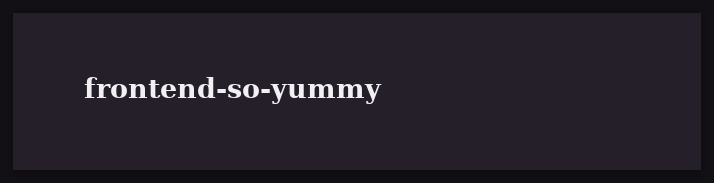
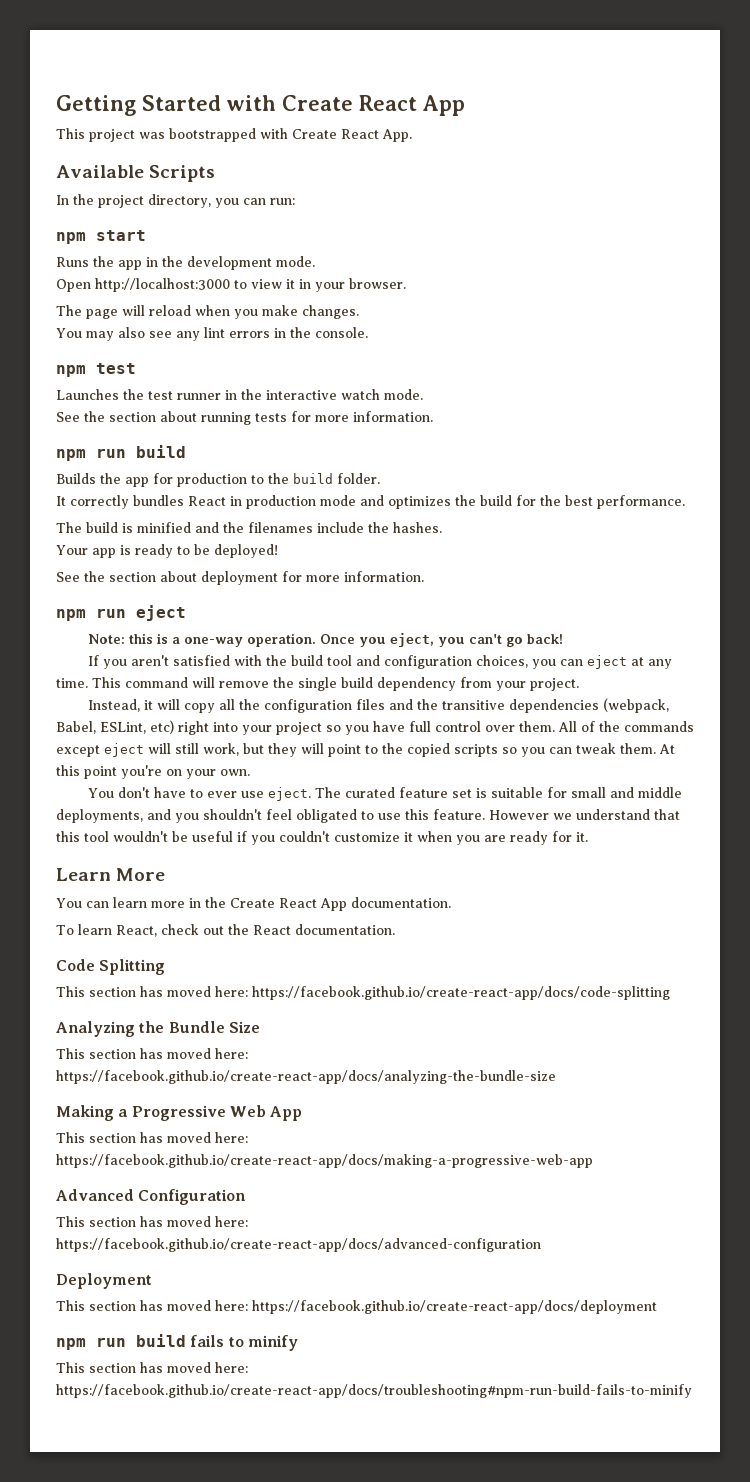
- frontend-so-yummy
+ Getting Started with Create React App
+ This project was bootstrapped with Create React App.
+ Available Scripts
+ In the project directory, you can run:
+ npm start
+ Runs the app in the development mode.
+ Open http://localhost:3000 to view it in your browser.
+ The page will reload when you make changes.
+ You may also see any lint errors in the console.
+ npm test
+ Launches the test runner in the interactive watch mode.
+ See the section about running tests for more information.
+ npm run build
+ Builds the app for production to the build folder.
+ It correctly bundles React in production mode and optimizes the build for the best performance.
+ The build is minified and the filenames include the hashes.
+ Your app is ready to be deployed!
+ See the section about deployment for more information.
+ npm run eject
+ Note: this is a one-way operation. Once you eject, you can't go back!
+ If you aren't satisfied with the build tool and configuration choices, you can eject at any time. This command will remove the single build dependency from your project.
+ Instead, it will copy all the configuration files and the transitive dependencies (webpack, Babel, ESLint, etc) right into your project so you have full control over them. All of the commands except eject will still work, but they will point to the copied scripts so you can tweak them. At this point you're on your own.
+ You don't have to ever use eject. The curated feature set is suitable for small and middle deployments, and you shouldn't feel obligated to use this feature. However we understand that this tool wouldn't be useful if you couldn't customize it when you are ready for it.
+ Learn More
+ You can learn more in the Create React App documentation.
+ To learn React, check out the React documentation.
+ Code Splitting
+ This section has moved here: https://facebook.github.io/create-react-app/docs/code-splitting
+ Analyzing the Bundle Size
+ This section has moved here: https://facebook.github.io/create-react-app/docs/analyzing-the-bundle-size
+ Making a Progressive Web App
+ This section has moved here: https://facebook.github.io/create-react-app/docs/making-a-progressive-web-app
+ Advanced Configuration
+ This section has moved here: https://facebook.github.io/create-react-app/docs/advanced-configuration
+ Deployment
+ This section has moved here: https://facebook.github.io/create-react-app/docs/deployment
+ npm run build fails to minify
+ This section has moved here: https://facebook.github.io/create-react-app/docs/troubleshooting#npm-run-build-fails-to-minify

